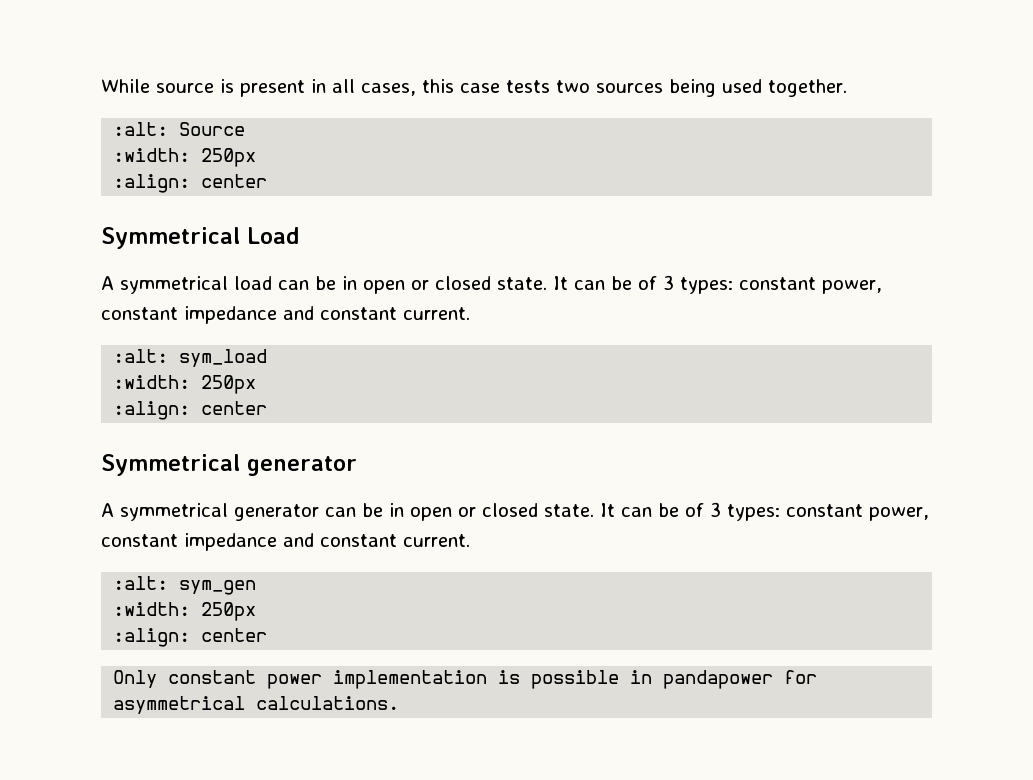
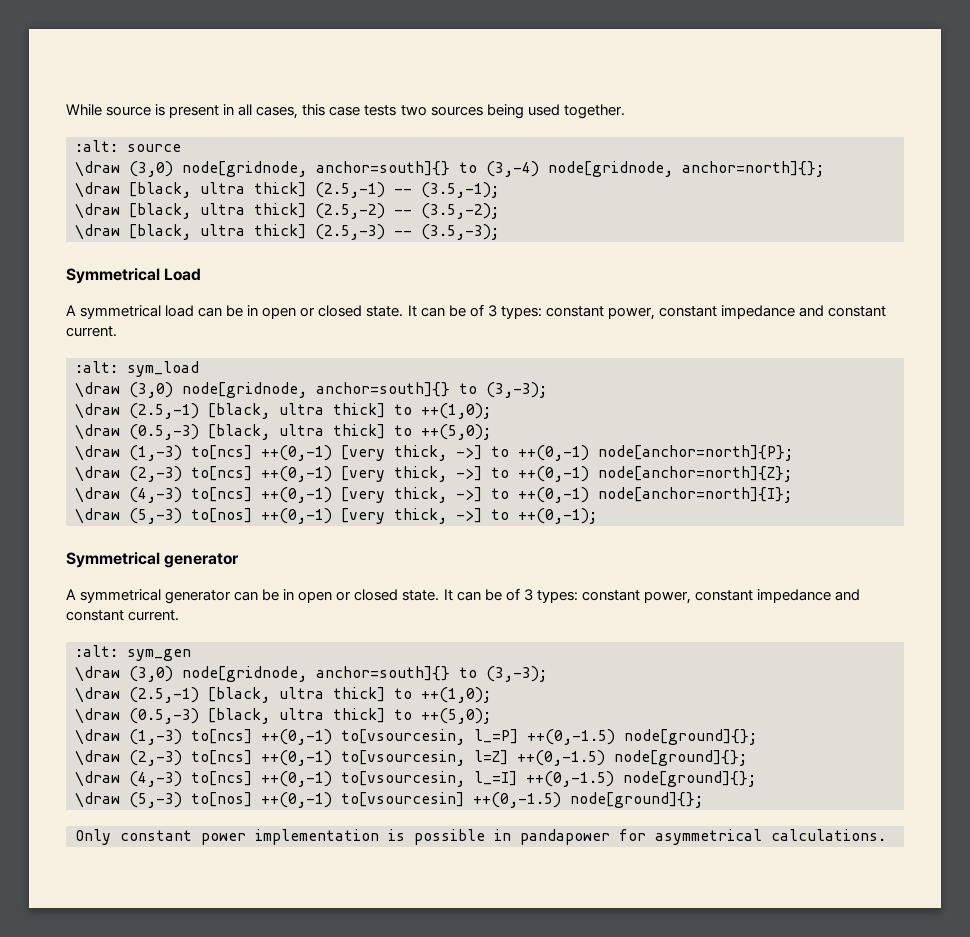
- :alt: Source
- :width: 250px
- :align: center
+ :alt: source
+ \draw (3,0) node[gridnode, anchor=south]{} to (3,-4) node[gridnode, anchor=north]{};
+ \draw [black, ultra thick] (2.5,-1) -- (3.5,-1);
+ \draw [black, ultra thick] (2.5,-2) -- (3.5,-2);
+ \draw [black, ultra thick] (2.5,-3) -- (3.5,-3);
  :alt: sym_load
- :width: 250px
- :align: center
+ \draw (3,0) node[gridnode, anchor=south]{} to (3,-3);
+ \draw (2.5,-1) [black, ultra thick] to ++(1,0);
+ \draw (0.5,-3) [black, ultra thick] to ++(5,0);
+ \draw (1,-3) to[ncs] ++(0,-1) [very thick, ->] to ++(0,-1) node[anchor=north]{P};
+ \draw (2,-3) to[ncs] ++(0,-1) [very thick, ->] to ++(0,-1) node[anchor=north]{Z};
+ \draw (4,-3) to[ncs] ++(0,-1) [very thick, ->] to ++(0,-1) node[anchor=north]{I};
+ \draw (5,-3) to[nos] ++(0,-1) [very thick, ->] to ++(0,-1);
  :alt: sym_gen
- :width: 250px
- :align: center
+ \draw (3,0) node[gridnode, anchor=south]{} to (3,-3);
+ \draw (2.5,-1) [black, ultra thick] to ++(1,0);
+ \draw (0.5,-3) [black, ultra thick] to ++(5,0);
+ \draw (1,-3) to[ncs] ++(0,-1) to[vsourcesin, l_=P] ++(0,-1.5) node[ground]{};
+ \draw (2,-3) to[ncs] ++(0,-1) to[vsourcesin, l=Z] ++(0,-1.5) node[ground]{};
+ \draw (4,-3) to[ncs] ++(0,-1) to[vsourcesin, l_=I] ++(0,-1.5) node[ground]{};
+ \draw (5,-3) to[nos] ++(0,-1) to[vsourcesin] ++(0,-1.5) node[ground]{};

